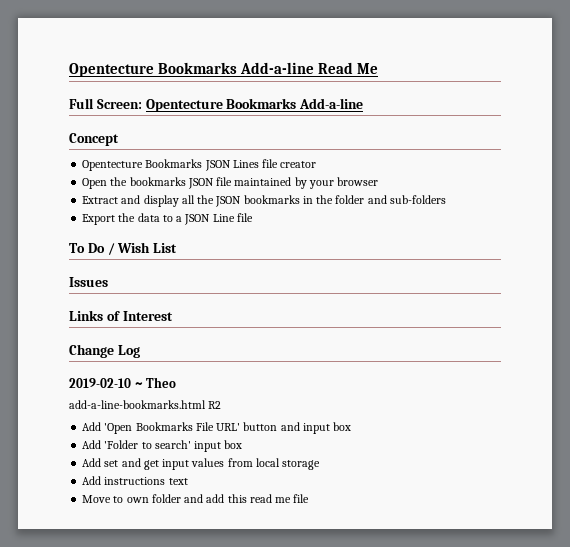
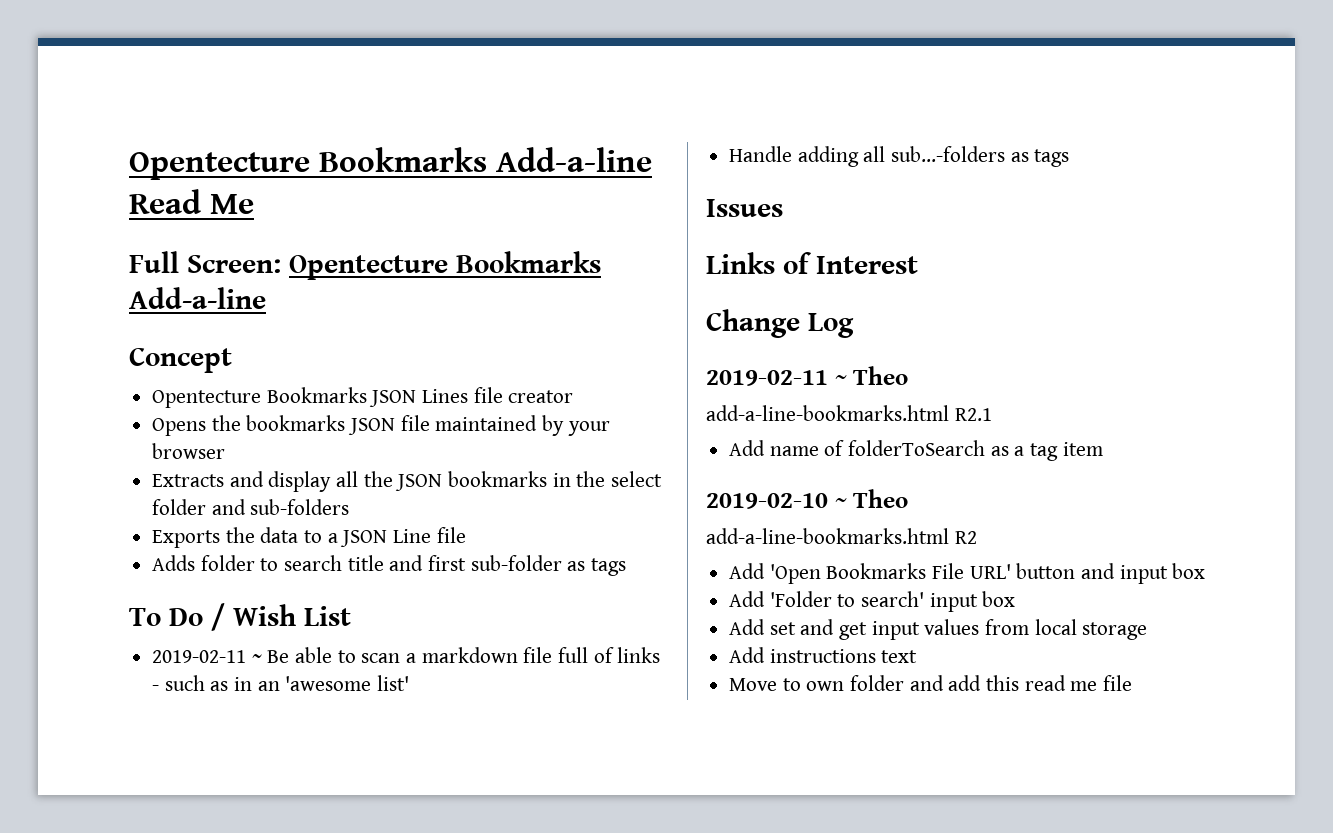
- Open the bookmarks JSON file maintained by your browser
+ Opens the bookmarks JSON file maintained by your browser
- Extract and display all the JSON bookmarks in the folder and sub-folders
+ Extracts and display all the JSON bookmarks in the select folder and sub-folders
- Export the data to a JSON Line file
+ Exports the data to a JSON Line file
+ Adds folder to search title and first sub-folder as tags
+ 2019-02-11 ~ Be able to scan a markdown file full of links - such as in an 'awesome list'
+ Handle adding all sub...-folders as tags
+ 2019-02-11 ~ Theo
+ add-a-line-bookmarks.html R2.1
+ Add name of folderToSearch as a tag item

